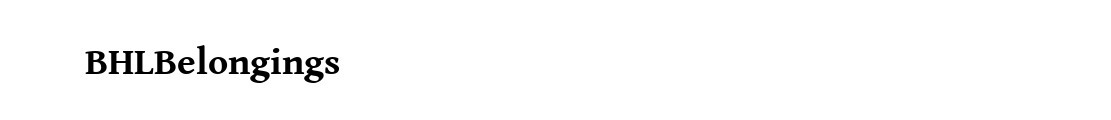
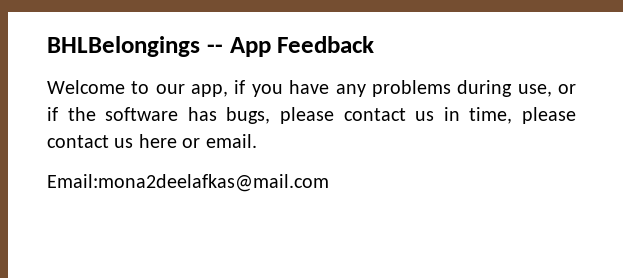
- BHLBelongings
+ BHLBelongings -- App Feedback
+ Welcome to our app, if you have any problems during use, or if the software has bugs, please contact us in time, please contact us here or email.
+ Email:mona2deelafkas@mail.com

